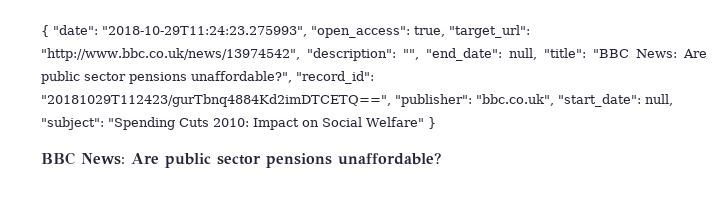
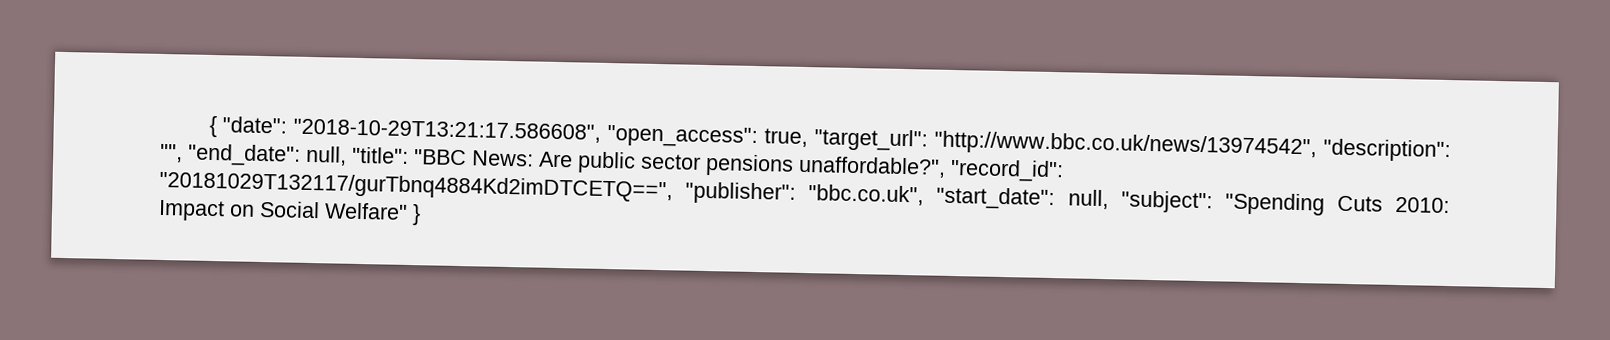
- { "date": "2018-10-29T11:24:23.275993", "open_access": true, "target_url": "http://www.bbc.co.uk/news/13974542", "description": "", "end_date": null, "title": "BBC News: Are public sector pensions unaffordable?", "record_id": "20181029T112423/gurTbnq4884Kd2imDTCETQ==", "publisher": "bbc.co.uk", "start_date": null, "subject": "Spending Cuts 2010: Impact on Social Welfare" }
+ { "date": "2018-10-29T13:21:17.586608", "open_access": true, "target_url": "http://www.bbc.co.uk/news/13974542", "description": "", "end_date": null, "title": "BBC News: Are public sector pensions unaffordable?", "record_id": "20181029T132117/gurTbnq4884Kd2imDTCETQ==", "publisher": "bbc.co.uk", "start_date": null, "subject": "Spending Cuts 2010: Impact on Social Welfare" }
- BBC News: Are public sector pensions unaffordable?

